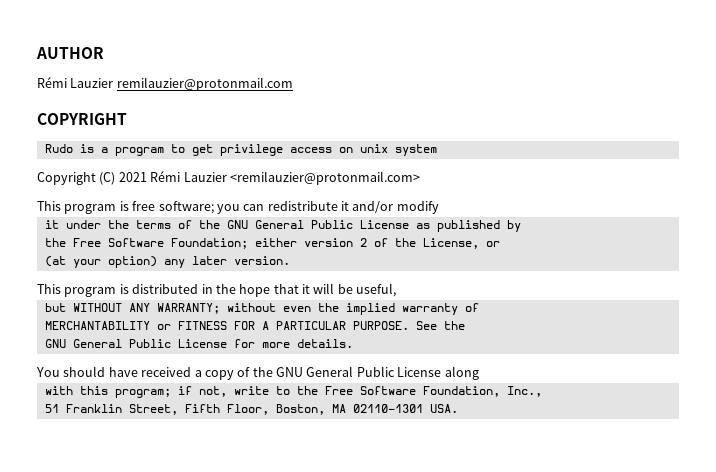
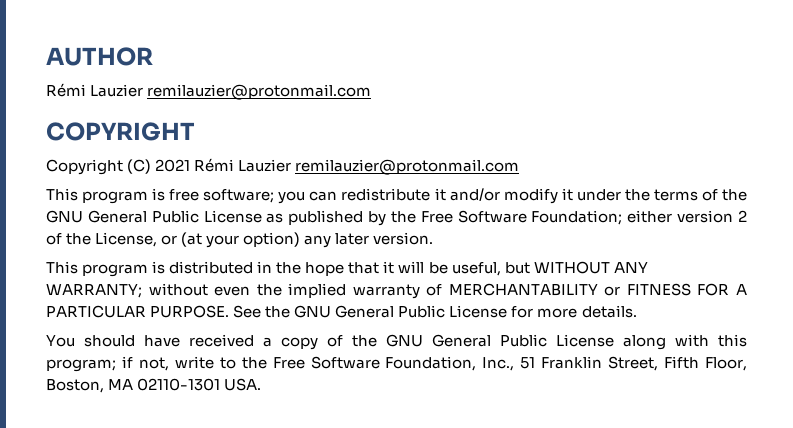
- Rudo is a program to get privilege access on unix system
- Copyright (C) 2021 Rémi Lauzier <remilauzier@protonmail.com>
+ Copyright (C) 2021 Rémi Lauzier remilauzier@protonmail.com
- This program is free software; you can redistribute it and/or modify
- it under the terms of the GNU General Public License as published by
- the Free Software Foundation; either version 2 of the License, or
- (at your option) any later version.
+ This program is free software; you can redistribute it and/or modify it under the terms of the GNU General Public License as published by the Free Software Foundation; either version 2 of the License, or (at your option) any later version.
- This program is distributed in the hope that it will be useful,
- but WITHOUT ANY WARRANTY; without even the implied warranty of
- MERCHANTABILITY or FITNESS FOR A PARTICULAR PURPOSE.
+ This program is distributed in the hope that it will be useful, but WITHOUT ANY WARRANTY; without even the implied warranty of MERCHANTABILITY or FITNESS FOR A PARTICULAR PURPOSE.
- See the
- GNU General Public License for more details.
+ See the GNU General Public License for more details.
- You should have received a copy of the GNU General Public License along
- with this program; if not, write to the Free Software Foundation, Inc.,
- 51 Franklin Street, Fifth Floor, Boston, MA 02110-1301 USA.
+ You should have received a copy of the GNU General Public License along with this program; if not, write to the Free Software Foundation, Inc., 51 Franklin Street, Fifth Floor, Boston, MA 02110-1301 USA.

